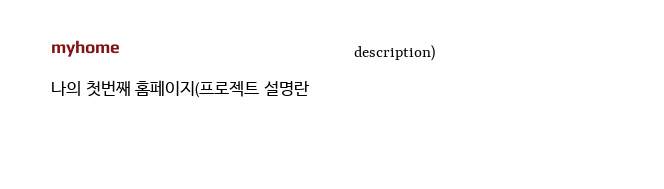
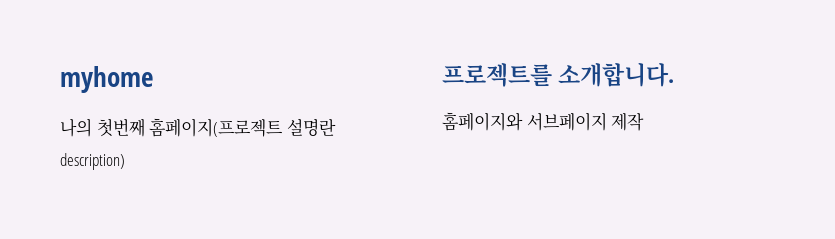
+ 프로젝트를 소개합니다.
+ 홈페이지와 서브페이지 제작

